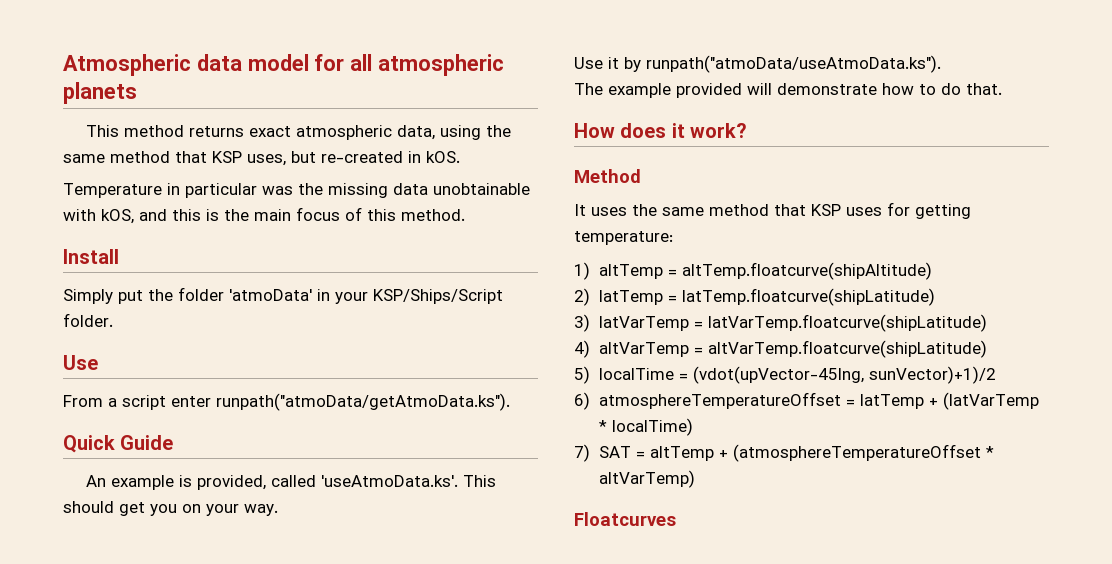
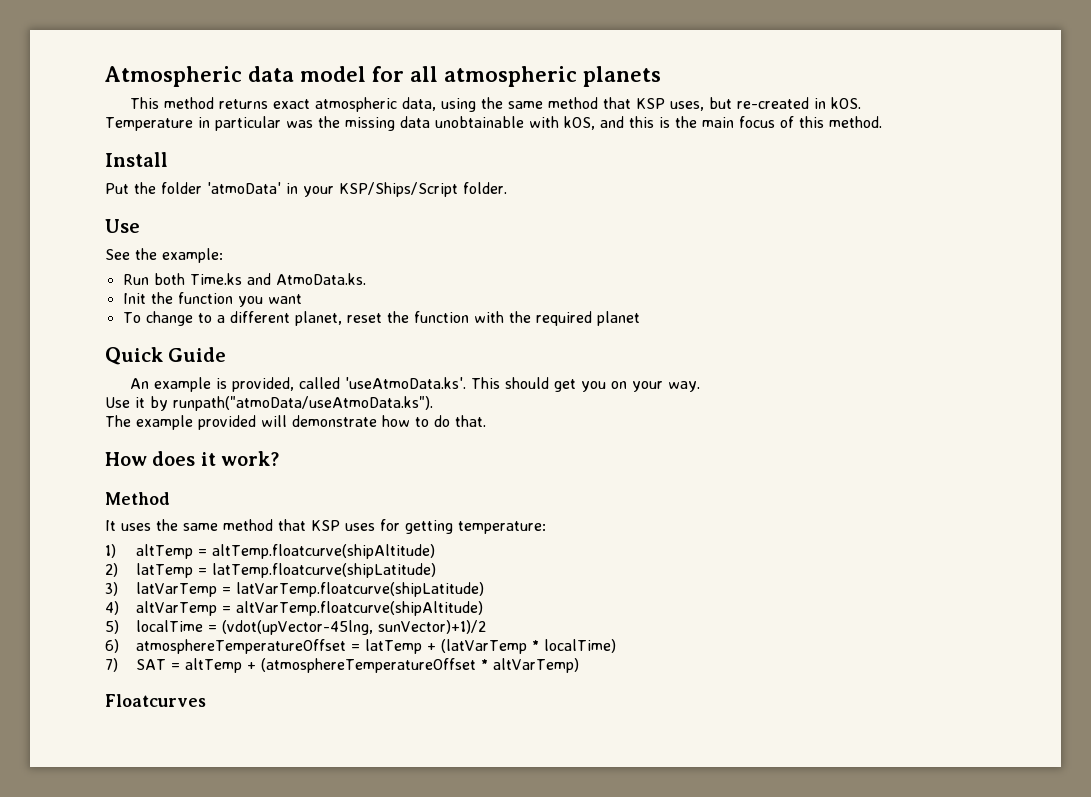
- Simply put the folder 'atmoData' in your KSP/Ships/Script folder.
+ Put the folder 'atmoData' in your KSP/Ships/Script folder.
- From a script enter runpath("atmoData/getAtmoData.ks").
+ See the example:
+ Run both Time.ks and AtmoData.ks.
+ Init the function you want
+ To change to a different planet, reset the function with the required planet
- 4) altVarTemp = altVarTemp.floatcurve(shipLatitude)
+ 4) altVarTemp = altVarTemp.floatcurve(shipAltitude)

